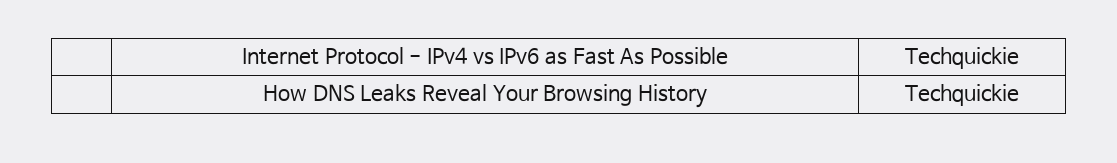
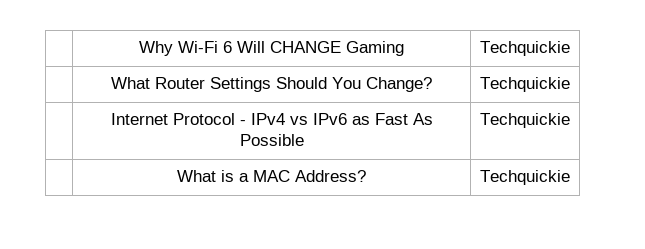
+ | Why Wi-Fi 6 Will CHANGE Gaming | Techquickie
+ | What Router Settings Should You Change? | Techquickie
- | How DNS Leaks Reveal Your Browsing History | Techquickie
+ | What is a MAC Address? | Techquickie

